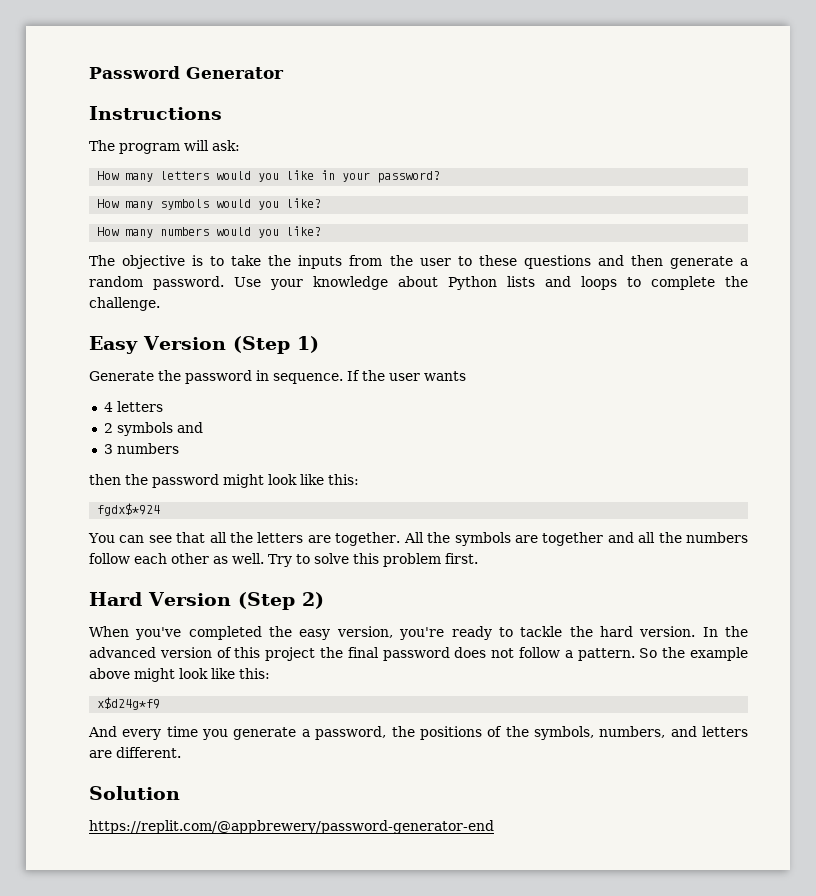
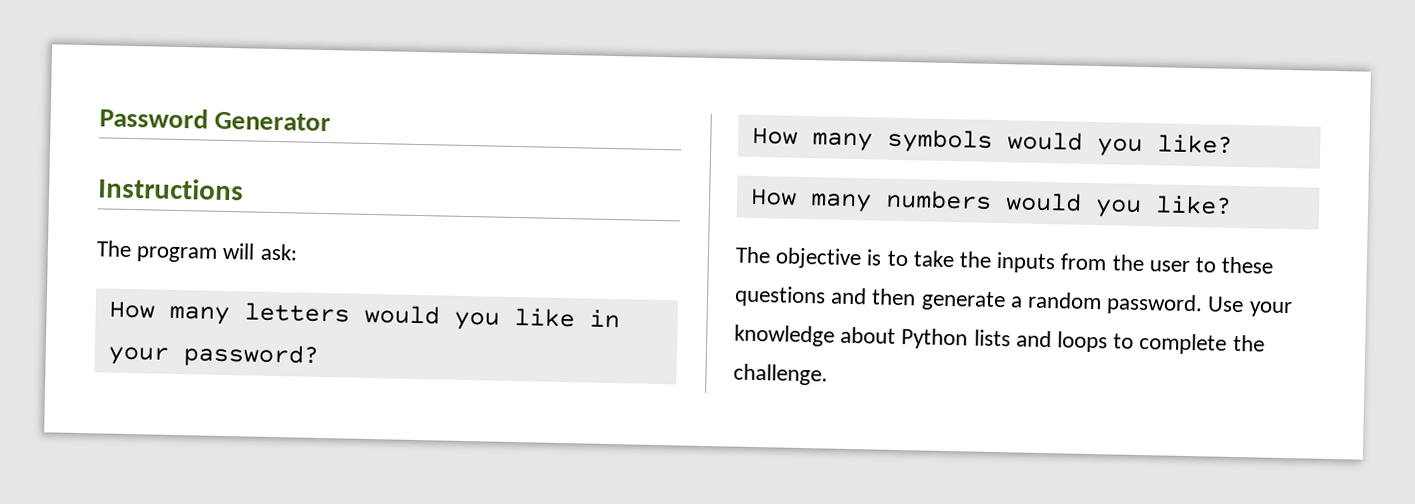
- Easy Version (Step 1)
- Generate the password in sequence. If the user wants
- 4 letters
- 2 symbols and
- 3 numbers
- then the password might look like this:
- fgdx$*924
- You can see that all the letters are together. All the symbols are together and all the numbers follow each other as well. Try to solve this problem first.
- Hard Version (Step 2)
- When you've completed the easy version, you're ready to tackle the hard version. In the advanced version of this project the final password does not follow a pattern. So the example above might look like this:
- x$d24g*f9
- And every time you generate a password, the positions of the symbols, numbers, and letters are different.
- Solution
- https://replit.com/@appbrewery/password-generator-end

